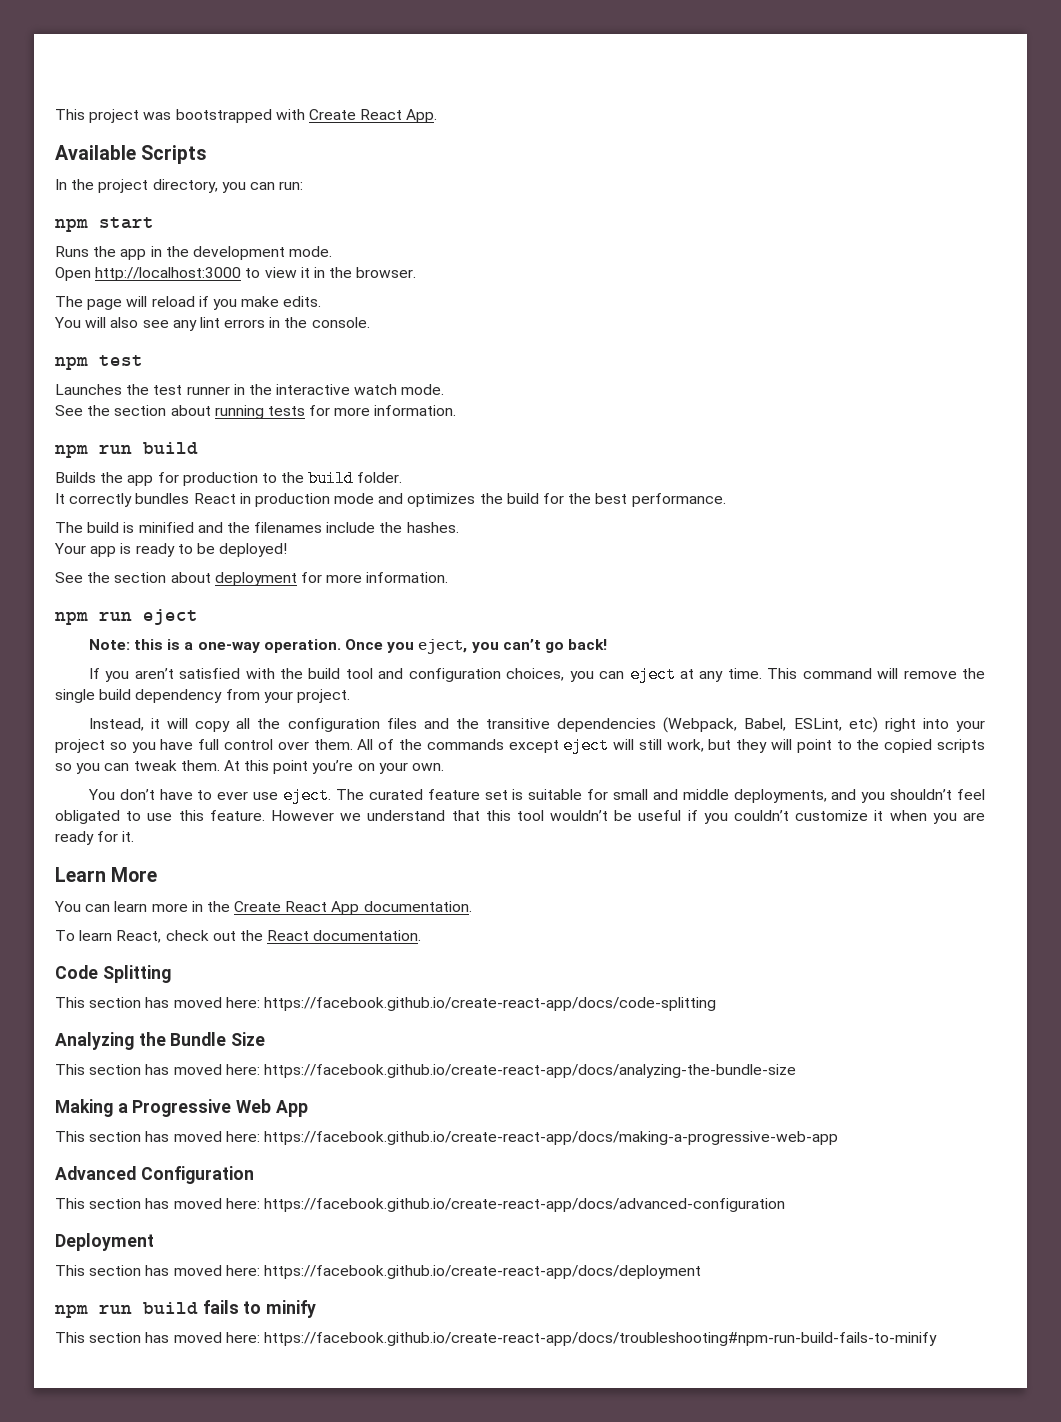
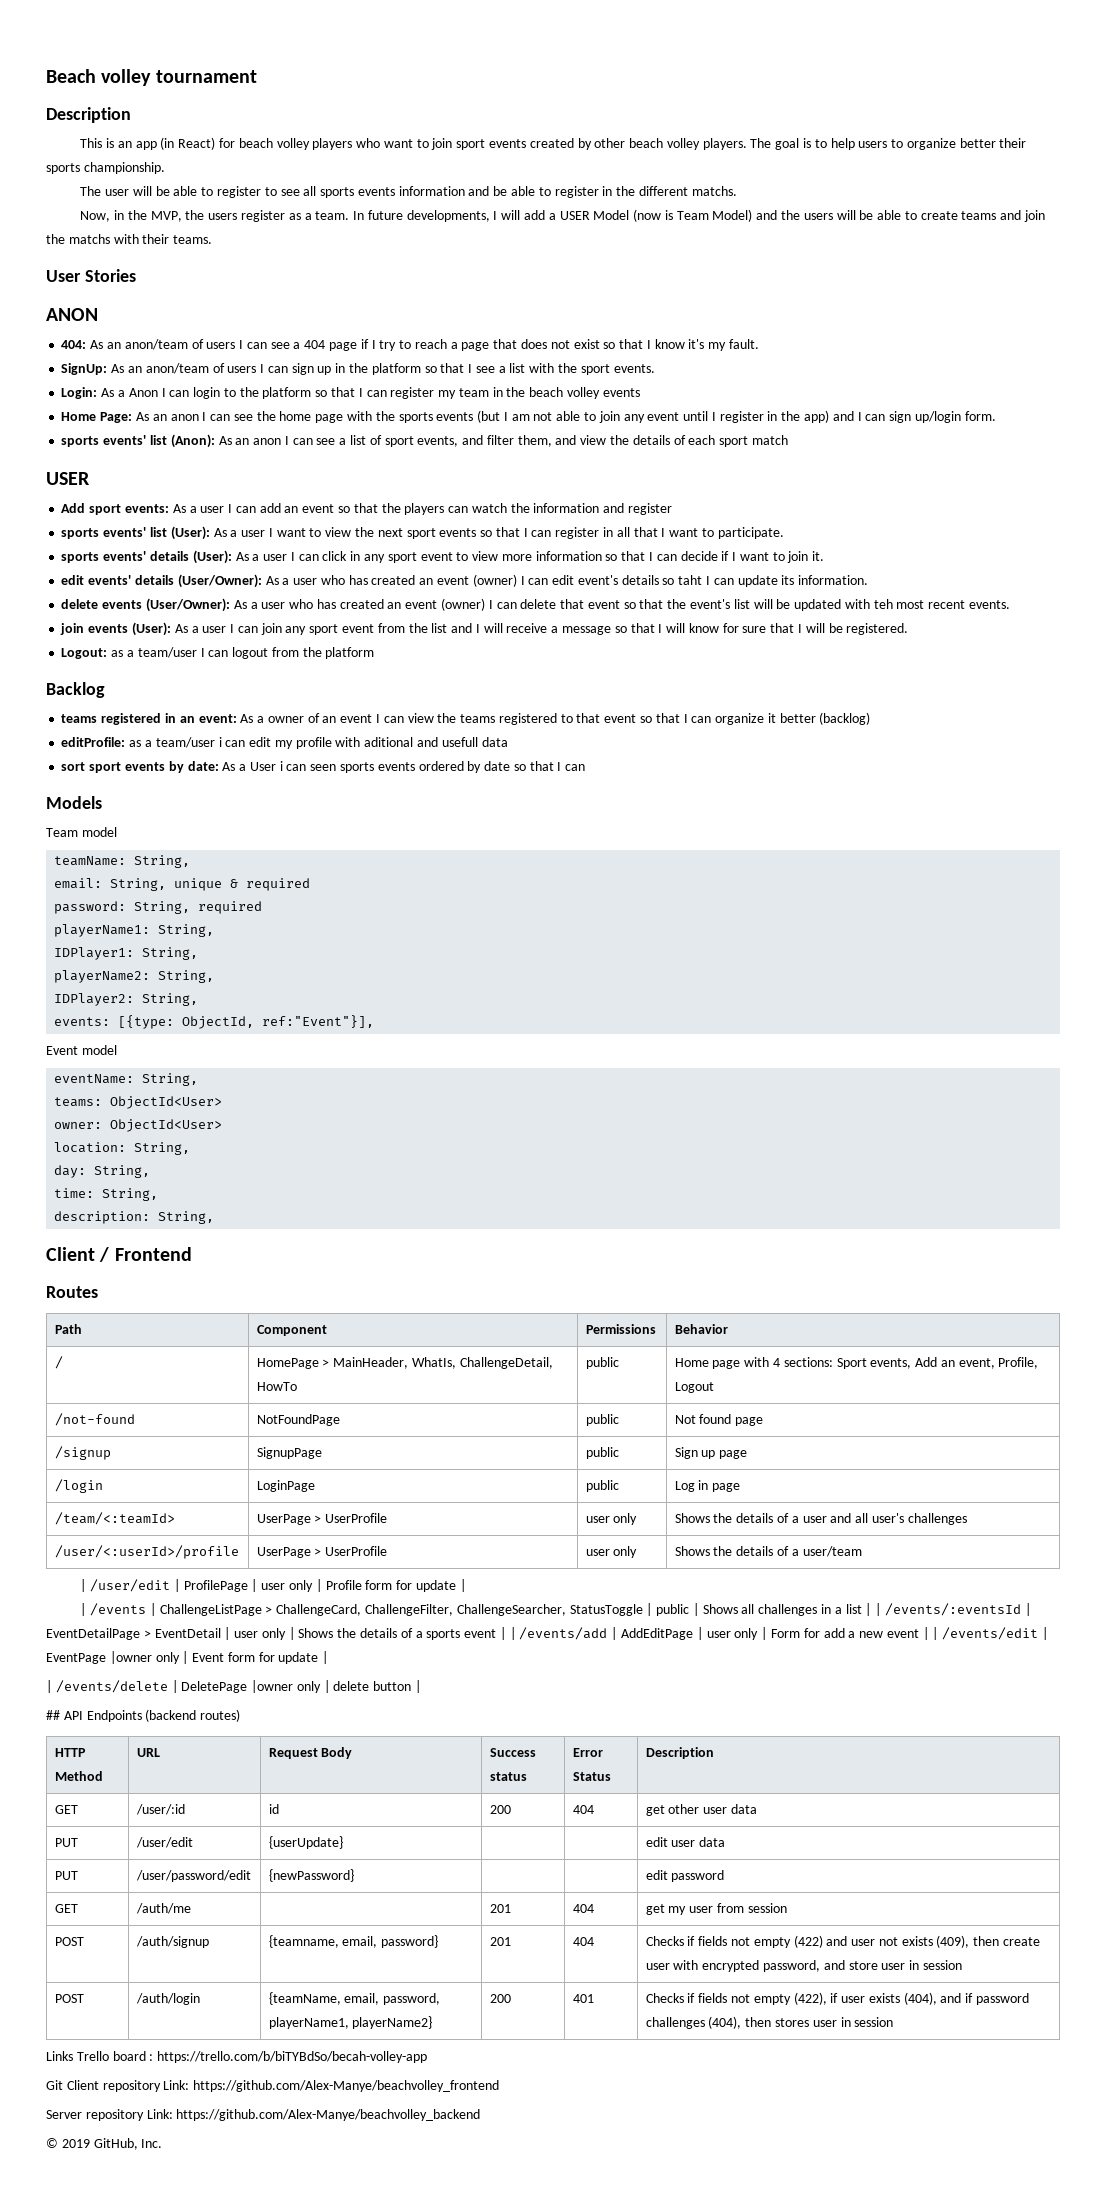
- This project was bootstrapped with Create React App.
- Available Scripts
- In the project directory, you can run:
- npm start
- Runs the app in the development mode.
- Open http://localhost:3000 to view it in the browser.
- The page will reload if you make edits.
- You will also see any lint errors in the console.
- npm test
- Launches the test runner in the interactive watch mode.
- See the section about running tests for more information.
- npm run build
- Builds the app for production to the build folder.
- It correctly bundles React in production mode and optimizes the build for the best performance.
- The build is minified and the filenames include the hashes.
- Your app is ready to be deployed!
- See the section about deployment for more information.
- npm run eject
- Note: this is a one-way operation. Once you eject, you can’t go back!
- If you aren’t satisfied with the build tool and configuration choices, you can eject at any time. This command will remove the single build dependency from your project.
- Instead, it will copy all the configuration files and the transitive dependencies (Webpack, Babel, ESLint, etc) right into your project so you have full control over them. All of the commands except eject will still work, but they will point to the copied scripts so you can tweak them. At this point you’re on your own.
- You don’t have to ever use eject. The curated feature set is suitable for small and middle deployments, and you shouldn’t feel obligated to use this feature. However we understand that this tool wouldn’t be useful if you couldn’t customize it when you are ready for it.
- Learn More
- You can learn more in the Create React App documentation.
- To learn React, check out the React documentation.
- Code Splitting
- This section has moved here: https://facebook.github.io/create-react-app/docs/code-splitting
- Analyzing the Bundle Size
- This section has moved here: https://facebook.github.io/create-react-app/docs/analyzing-the-bundle-size
- Making a Progressive Web App
- This section has moved here: https://facebook.github.io/create-react-app/docs/making-a-progressive-web-app
- Advanced Configuration
- This section has moved here: https://facebook.github.io/create-react-app/docs/advanced-configuration
- Deployment
- This section has moved here: https://facebook.github.io/create-react-app/docs/deployment
- npm run build fails to minify
- This section has moved here: https://facebook.github.io/create-react-app/docs/troubleshooting#npm-run-build-fails-to-minify
+ Beach volley tournament
+ Description
+ This is an app (in React) for beach volley players who want to join sport events created by other beach volley players. The goal is to help users to organize better their sports championship.
+ The user will be able to register to see all sports events information and be able to register in the different matchs.
+ Now, in the MVP, the users register as a team. In future developments, I will add a USER Model (now is Team Model) and the users will be able to create teams and join the matchs with their teams.
+ User Stories
+ ANON
+ 404: As an anon/team of users I can see a 404 page if I try to reach a page that does not exist so that I know it's my fault.
+ SignUp: As an anon/team of users I can sign up in the platform so that I see a list with the sport events.
+ Login: As a Anon I can login to the platform so that I can register my team in the beach volley events
+ Home Page: As an anon I can see the home page with the sports events (but I am not able to join any event until I register in the app) and I can sign up/login form.
+ sports events' list (Anon): As an anon I can see a list of sport events, and filter them, and view the details of each sport match
+ USER
+ Add sport events: As a user I can add an event so that the players can watch the information and register
+ sports events' list (User): As a user I want to view the next sport events so that I can register in all that I want to participate.
+ sports events' details (User): As a user I can click in any sport event to view more information so that I can decide if I want to join it.
+ edit events' details (User/Owner): As a user who has created an event (owner) I can edit event's details so taht I can update its information.
+ delete events (User/Owner): As a user who has created an event (owner) I can delete that event so that the event's list will be updated with teh most recent events.
+ join events (User): As a user I can join any sport event from the list and I will receive a message so that I will know for sure that I will be registered.
+ Logout: as a team/user I can logout from the platform
+ Backlog
+ teams registered in an event: As a owner of an event I can view the teams registered to that event so that I can organize it better (backlog)
+ editProfile: as a team/user i can edit my profile with aditional and usefull data
+ sort sport events by date: As a User i can seen sports events ordered by date so that I can
+ Models
+ Team model
+ teamName: String,
+ email: String, unique & required
+ password: String, required
+ playerName1: String,
+ IDPlayer1: String,
+ playerName2: String,
+ IDPlayer2: String,
+ events: [{type: ObjectId, ref:"Event"}],
+ Event model
+ eventName: String,
+ teams: ObjectId<User>
+ owner: ObjectId<User>
+ location: String,
+ day: String,
+ time: String,
+ description: String,
+ Client / Frontend
+ Routes
+ Path | Component | Permissions | Behavior
+ / | HomePage > MainHeader, WhatIs, ChallengeDetail, HowTo | public | Home page with 4 sections: Sport events, Add an event, Profile, Logout
+ /not-found | NotFoundPage | public | Not found page
+ /signup | SignupPage | public | Sign up page
+ /login | LoginPage | public | Log in page
+ /team/<:teamId> | UserPage > UserProfile | user only | Shows the details of a user and all user's challenges
+ /user/<:userId>/profile | UserPage > UserProfile | user only | Shows the details of a user/team
+ | /user/edit | ProfilePage | user only | Profile form for update |
+ | /events | ChallengeListPage > ChallengeCard, ChallengeFilter, ChallengeSearcher, StatusToggle | public | Shows all challenges in a list | | /events/:eventsId | EventDetailPage > EventDetail | user only | Shows the details of a sports event | | /events/add | AddEditPage | user only | Form for add a new event | | /events/edit | EventPage |owner only | Event form for update |
+ | /events/delete | DeletePage |owner only | delete button |
+ ## API Endpoints (backend routes)
+ HTTP Method | URL | Request Body | Success status | Error Status | Description
+ GET | /user/:id | id | 200 | 404 | get other user data
+ PUT | /user/edit | {userUpdate} | | | edit user data
+ PUT | /user/password/edit | {newPassword} | | | edit password
+ GET | /auth/me | | 201 | 404 | get my user from session
+ POST | /auth/signup | {teamname, email, password} | 201 | 404 | Checks if fields not empty (422) and user not exists (409), then create user with encrypted password, and store user in session
+ POST | /auth/login | {teamName, email, password, playerName1, playerName2} | 200 | 401 | Checks if fields not empty (422), if user exists (404), and if password challenges (404), then stores user in session
+ Links Trello board : https://trello.com/b/biTYBdSo/becah-volley-app
+ Git Client repository Link: https://github.com/Alex-Manye/beachvolley_frontend
+ Server repository Link: https://github.com/Alex-Manye/beachvolley_backend
+ © 2019 GitHub, Inc.

